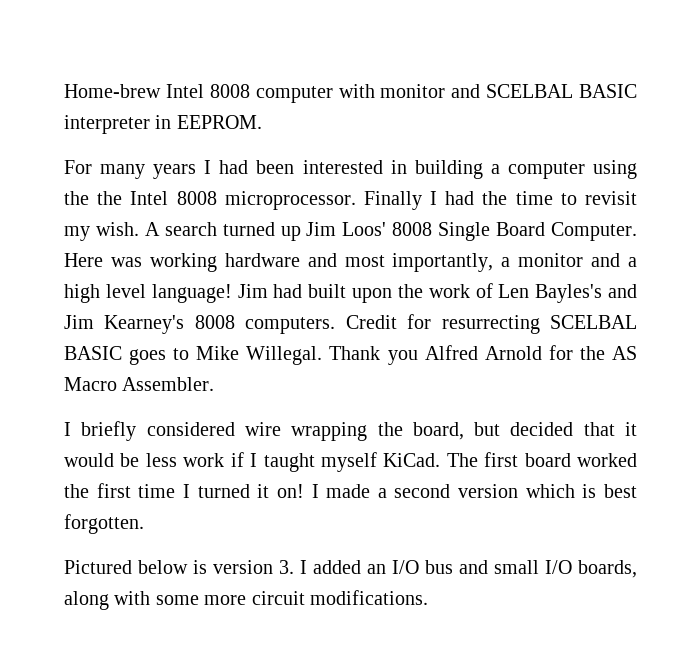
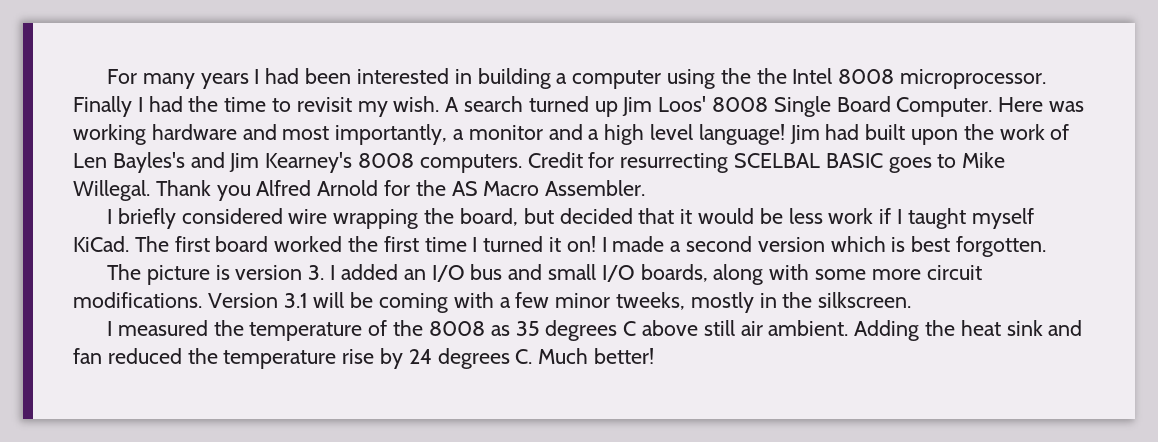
- Home-brew Intel 8008 computer with monitor and SCELBAL BASIC interpreter in EEPROM.
- Pictured below is version 3. I added an I/O bus and small I/O boards, along with some more circuit modifications.
+ The picture is version 3. I added an I/O bus and small I/O boards, along with some more circuit modifications.
+ Version 3.1 will be coming with a few minor tweeks, mostly in the silkscreen.
+ I measured the temperature of the 8008 as 35 degrees C above still air ambient. Adding the heat sink and fan reduced the temperature rise by 24 degrees C. Much better!

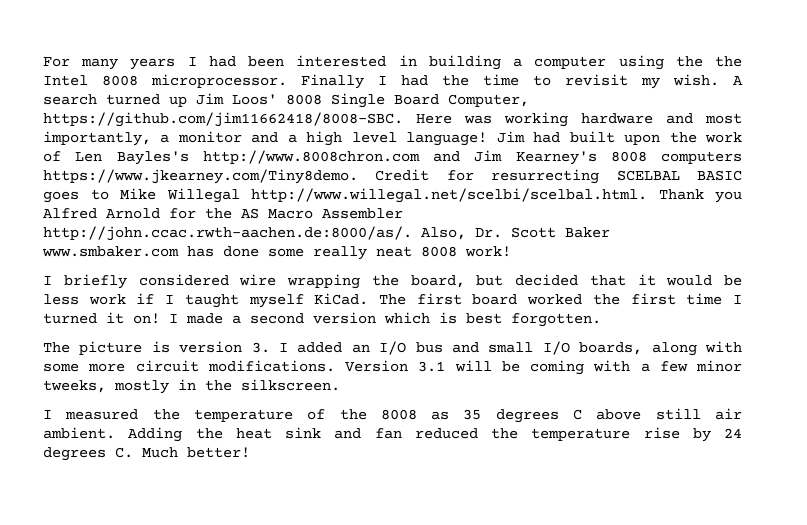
- A search turned up Jim Loos' 8008 Single Board Computer. Here was working hardware and most importantly, a monitor and a high level language!
+ A search turned up Jim Loos' 8008 Single Board Computer, https://github.com/jim11662418/8008-SBC. Here was working hardware and most importantly, a monitor and a high level language!
- Jim had built upon the work of Len Bayles's and Jim Kearney's 8008 computers. Credit for resurrecting SCELBAL BASIC goes to Mike Willegal. Thank you Alfred Arnold for the AS Macro Assembler.
+ Jim had built upon the work of Len Bayles's http://www.8008chron.com and Jim Kearney's 8008 computers https://www.jkearney.com/Tiny8demo. Credit for resurrecting SCELBAL BASIC goes to Mike Willegal http://www.willegal.net/scelbi/scelbal.html. Thank you Alfred Arnold for the AS Macro Assembler http://john.ccac.rwth-aachen.de:8000/as/. Also, Dr. Scott Baker www.smbaker.com has done some really neat 8008 work!

